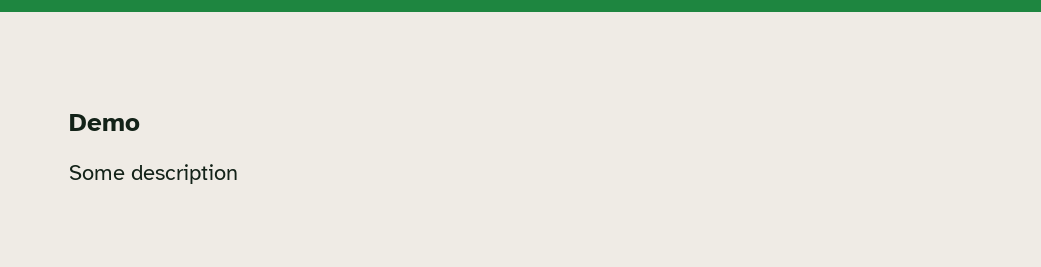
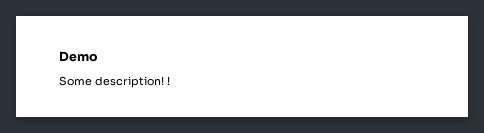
- Some description
+ Some description! !

